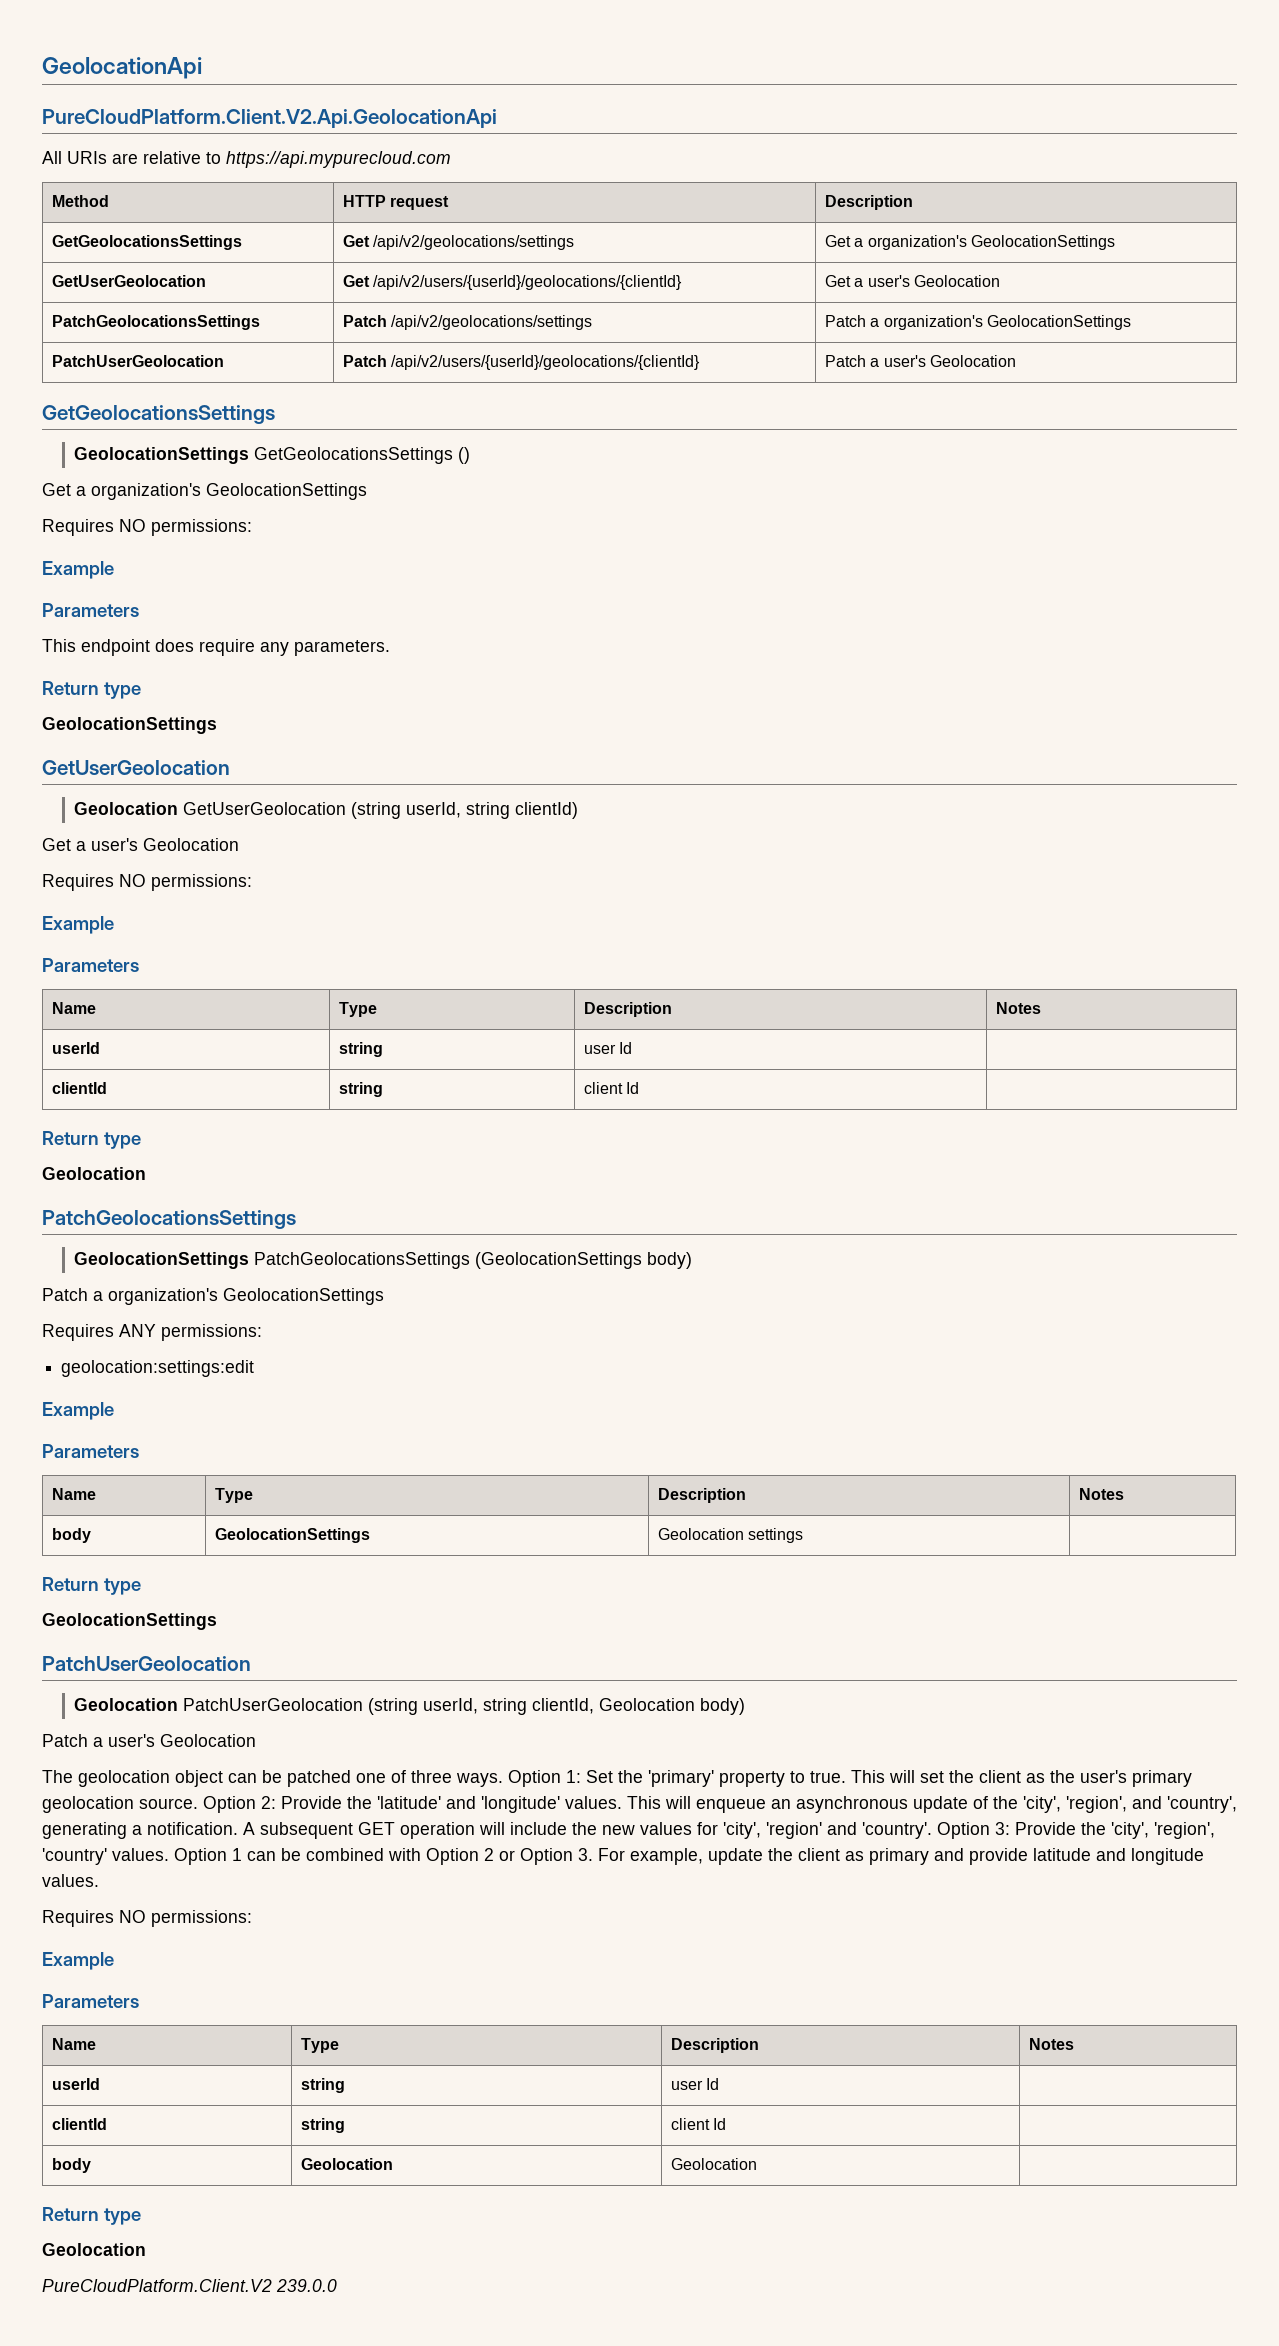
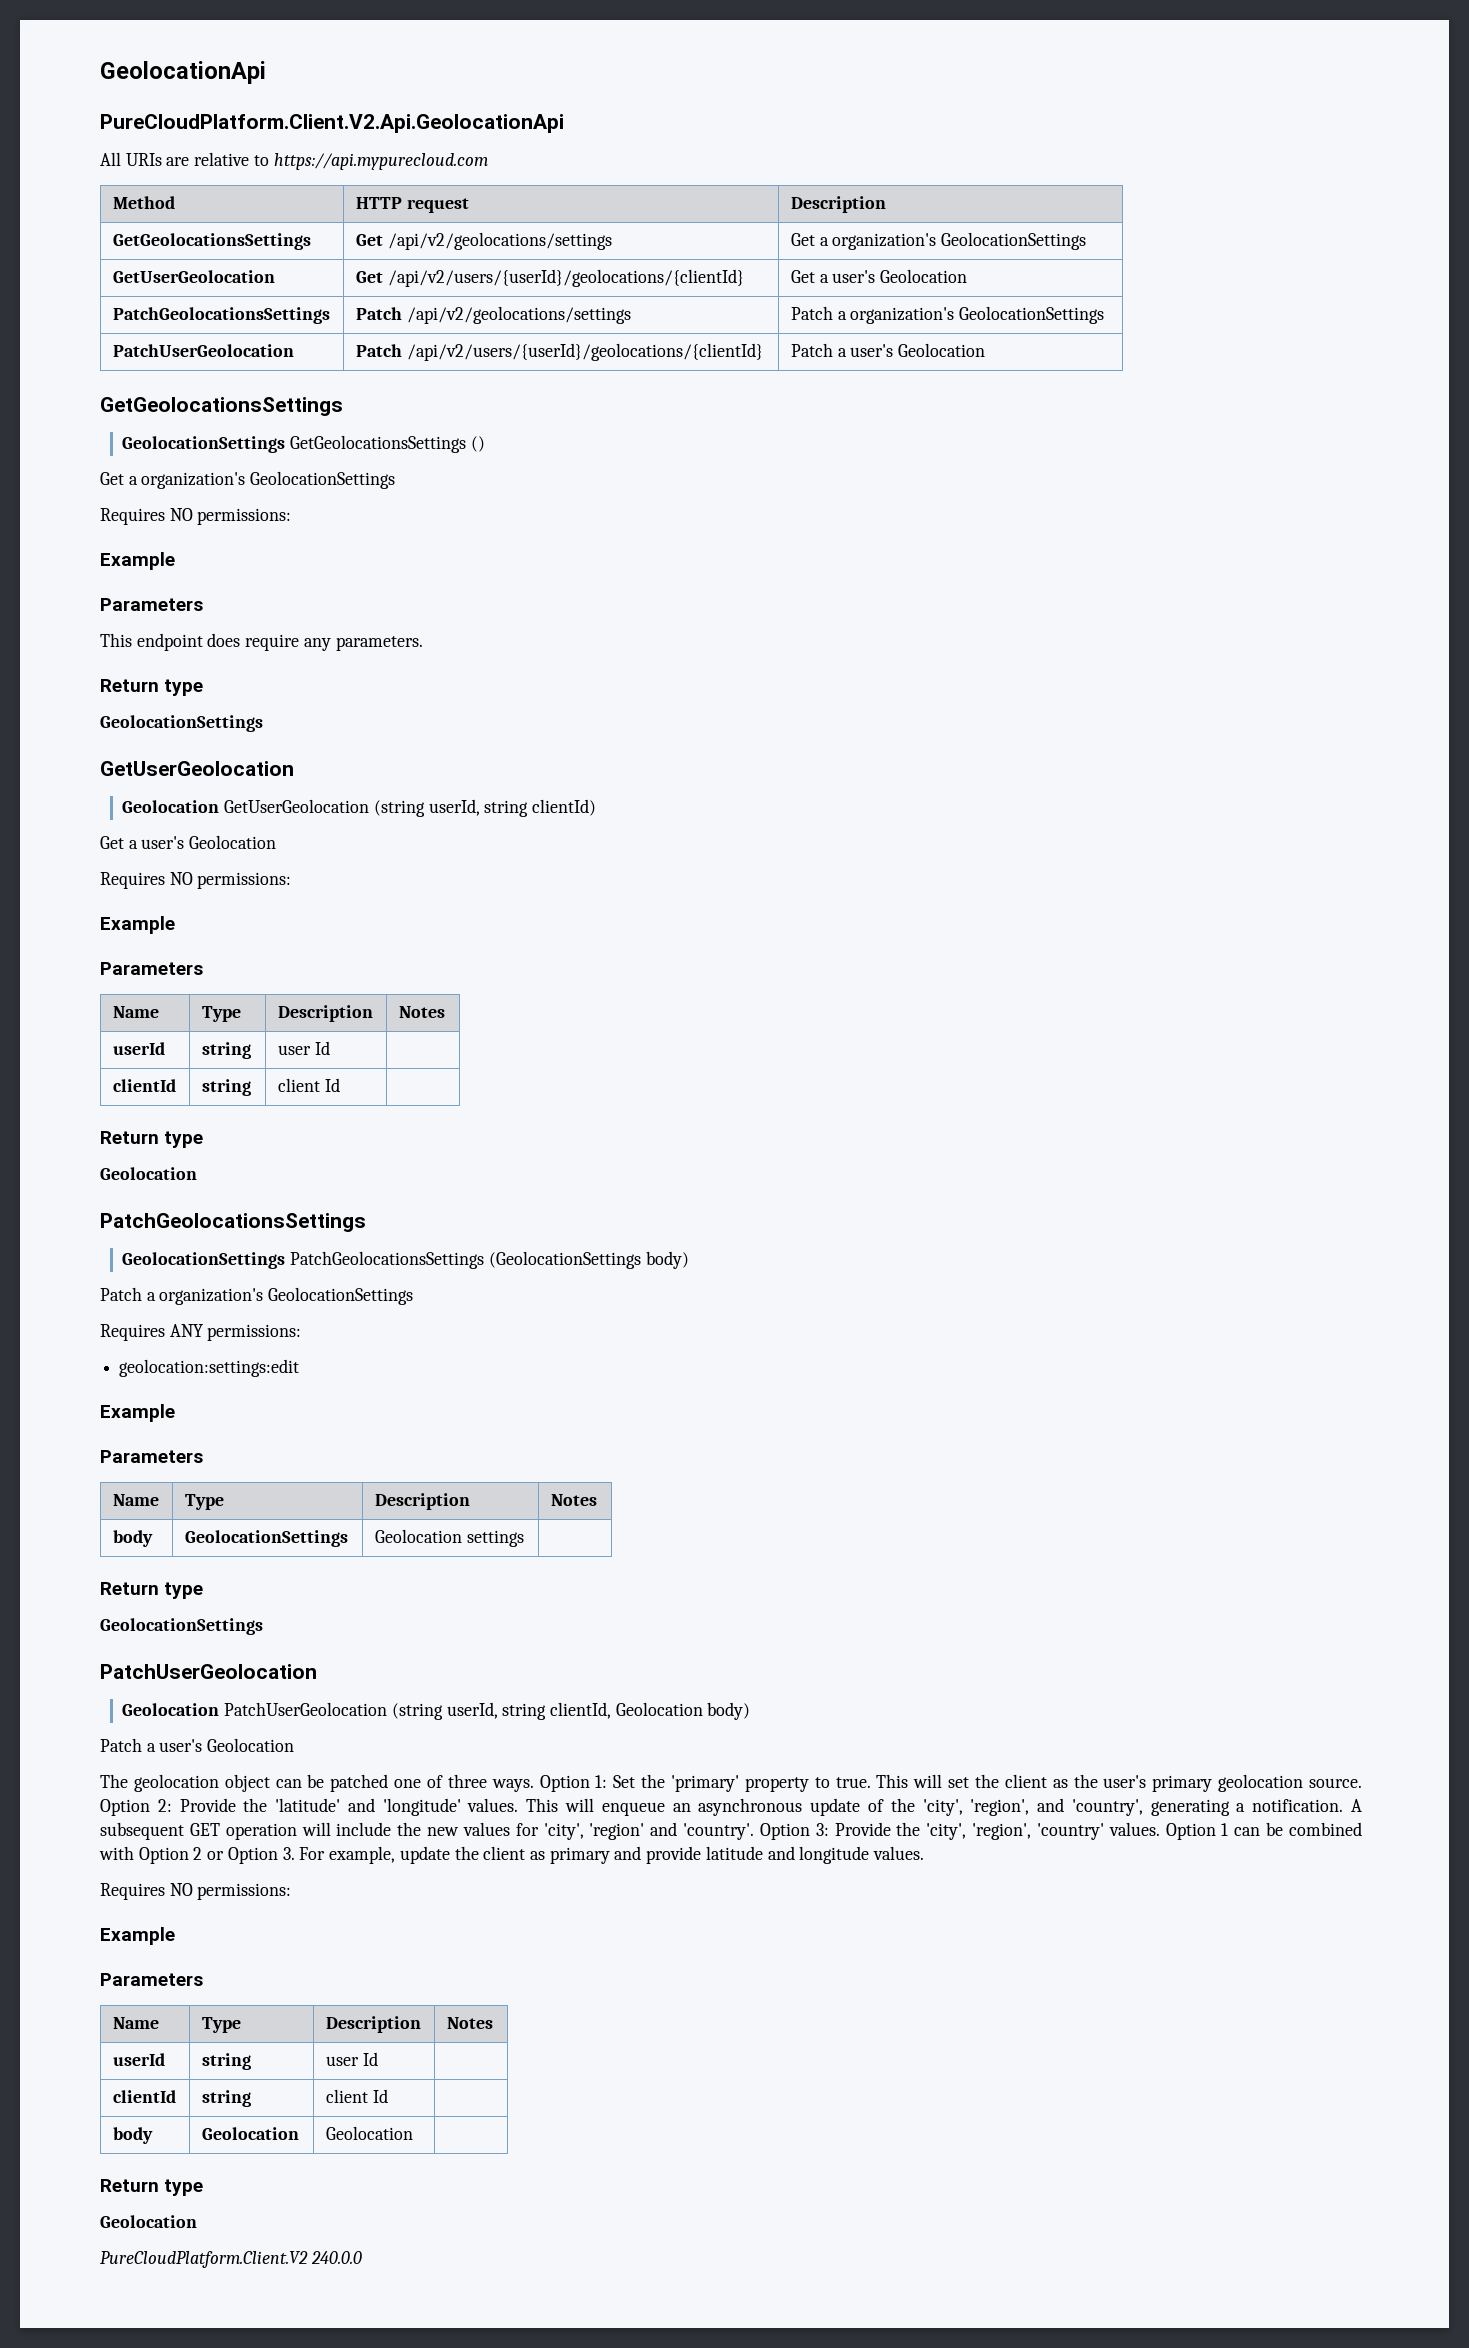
- PureCloudPlatform.Client.V2 239.0.0
+ PureCloudPlatform.Client.V2 240.0.0

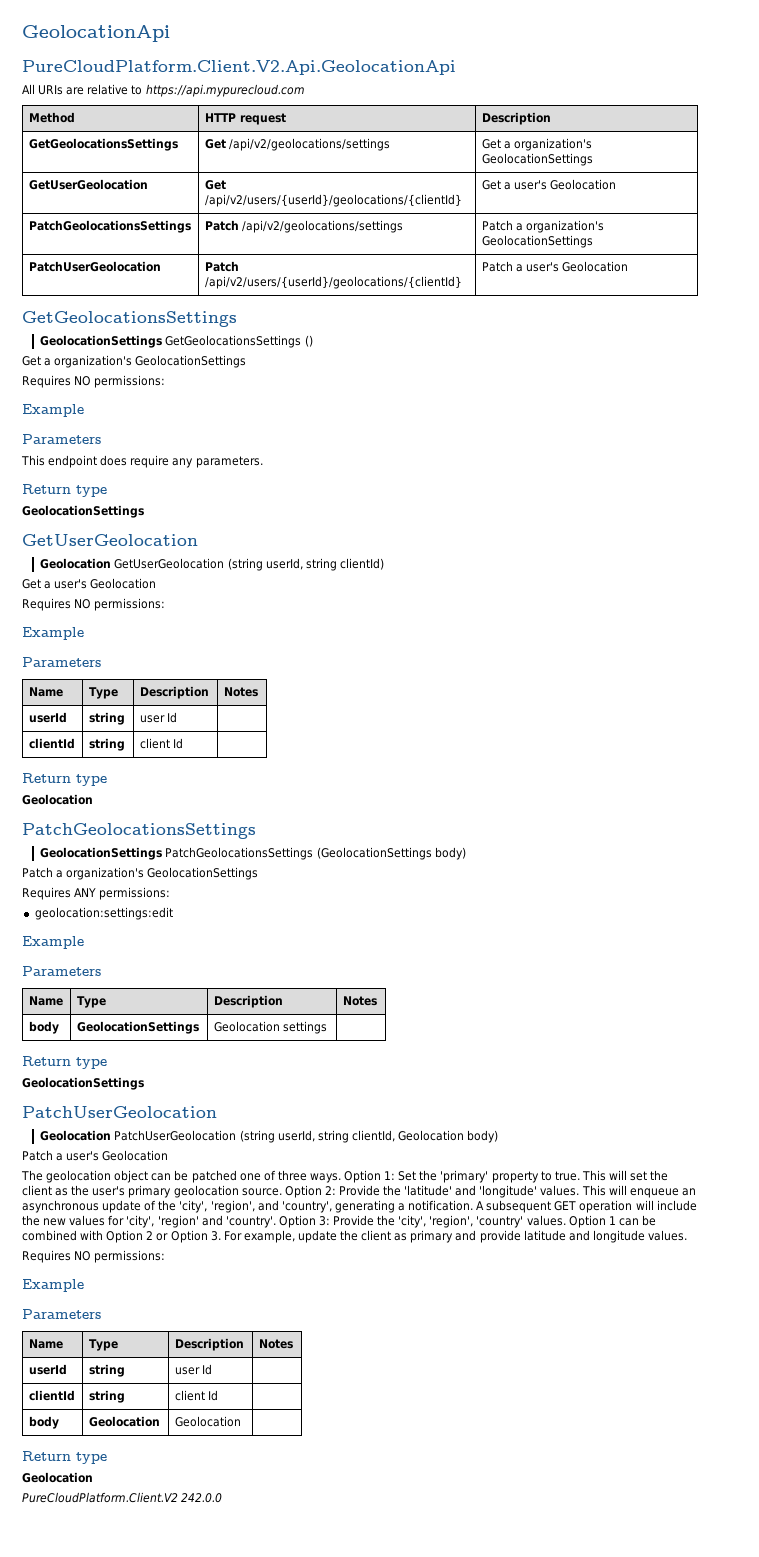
- PureCloudPlatform.Client.V2 240.0.0
+ PureCloudPlatform.Client.V2 242.0.0

